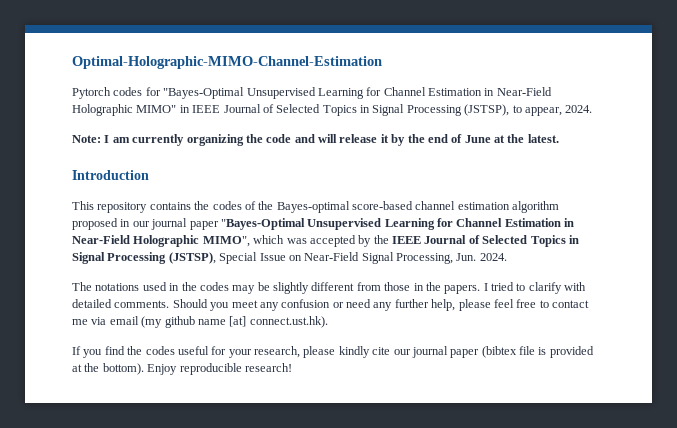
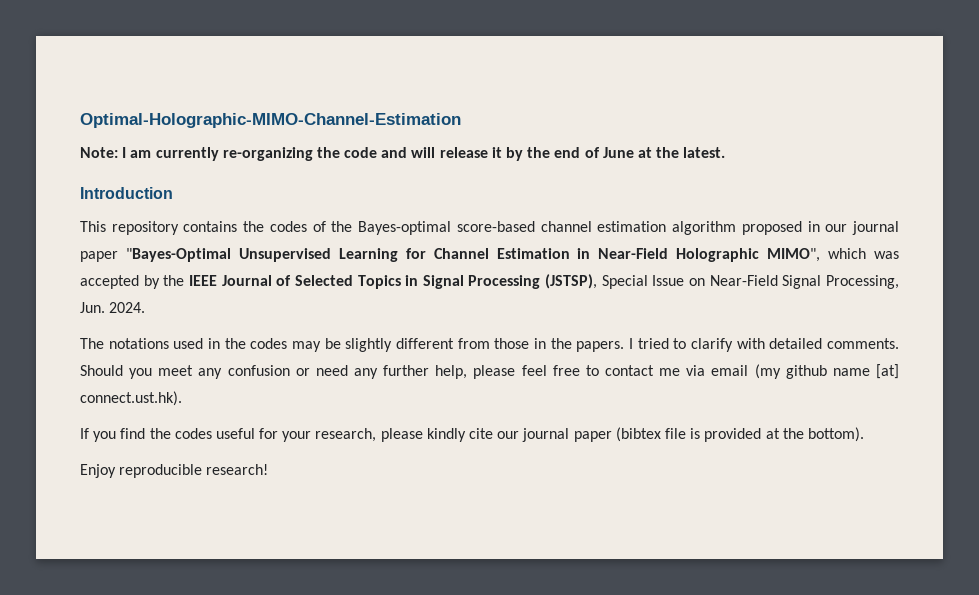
- Pytorch codes for "Bayes-Optimal Unsupervised Learning for Channel Estimation in Near-Field Holographic MIMO" in IEEE Journal of Selected Topics in Signal Processing (JSTSP), to appear, 2024.
- Note: I am currently organizing the code and will release it by the end of June at the latest.
+ Note: I am currently re-organizing the code and will release it by the end of June at the latest.
- If you find the codes useful for your research, please kindly cite our journal paper (bibtex file is provided at the bottom). Enjoy reproducible research!
+ If you find the codes useful for your research, please kindly cite our journal paper (bibtex file is provided at the bottom).
+ Enjoy reproducible research!

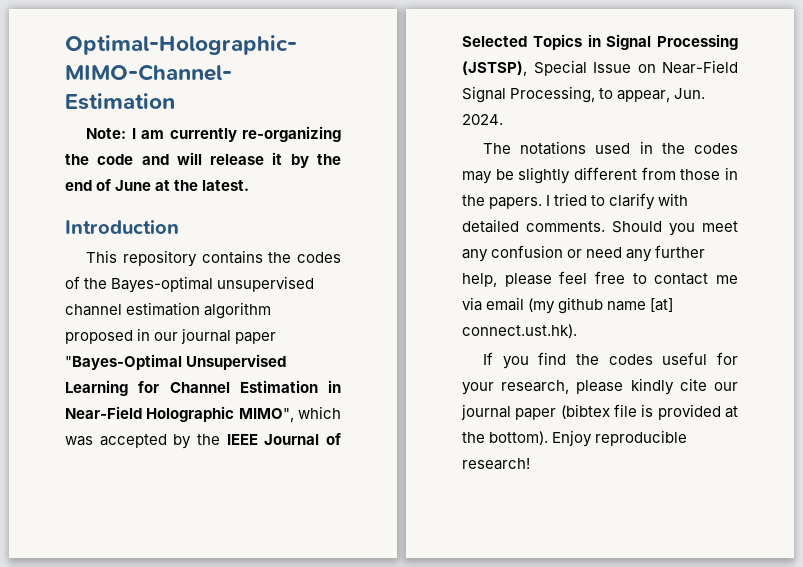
- This repository contains the codes of the Bayes-optimal score-based channel estimation algorithm proposed in our journal paper "Bayes-Optimal Unsupervised Learning for Channel Estimation in Near-Field Holographic MIMO", which was accepted by the IEEE Journal of Selected Topics in Signal Processing (JSTSP), Special Issue on Near-Field Signal Processing, Jun. 2024.
+ This repository contains the codes of the Bayes-optimal unsupervised channel estimation algorithm proposed in our journal paper "Bayes-Optimal Unsupervised Learning for Channel Estimation in Near-Field Holographic MIMO", which was accepted by the IEEE Journal of Selected Topics in Signal Processing (JSTSP), Special Issue on Near-Field Signal Processing, to appear, Jun. 2024.
- If you find the codes useful for your research, please kindly cite our journal paper (bibtex file is provided at the bottom).
- Enjoy reproducible research!
+ If you find the codes useful for your research, please kindly cite our journal paper (bibtex file is provided at the bottom). Enjoy reproducible research!

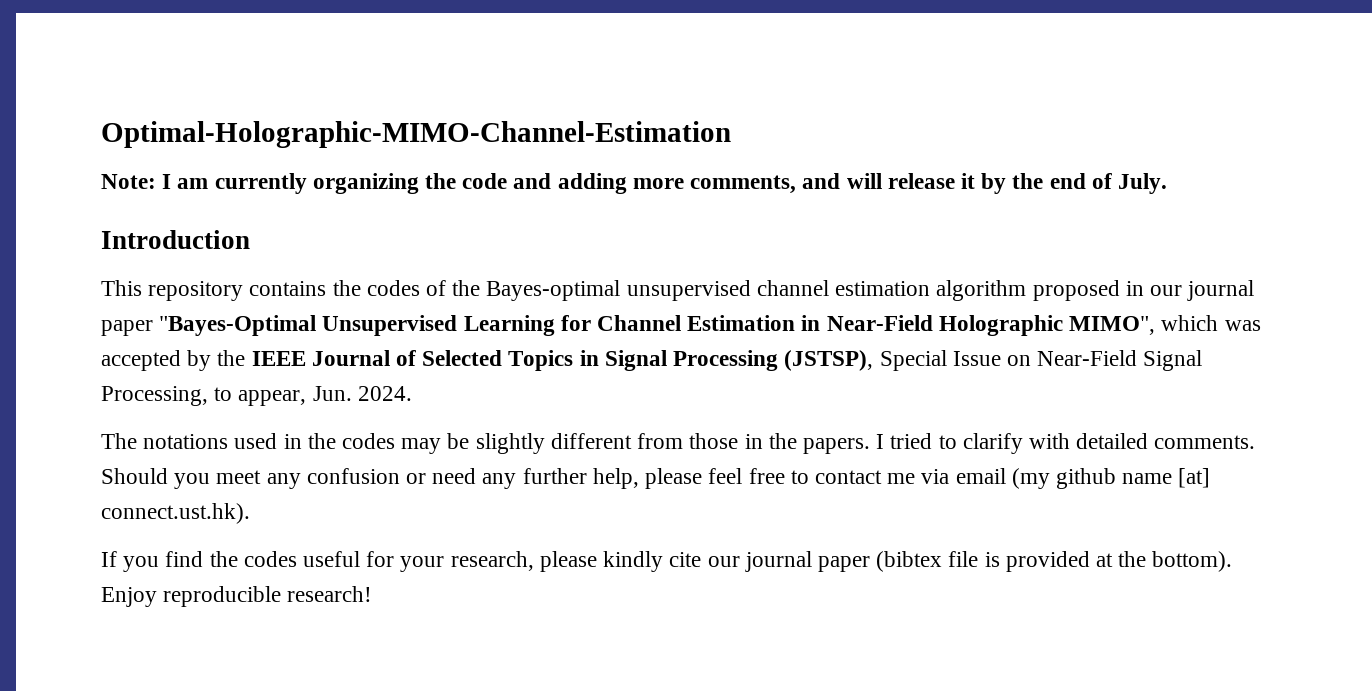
- Note: I am currently re-organizing the code and will release it by the end of June at the latest.
+ Note: I am currently organizing the code and adding more comments, and will release it by the end of July.

